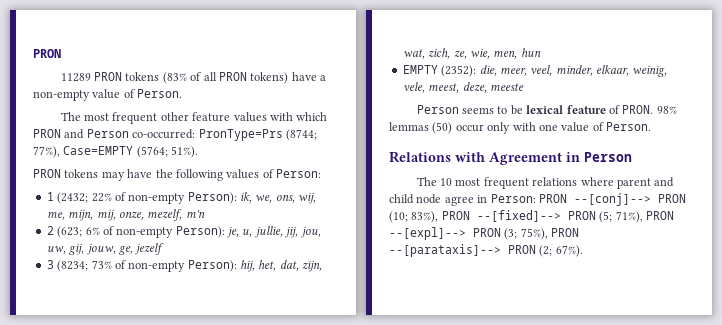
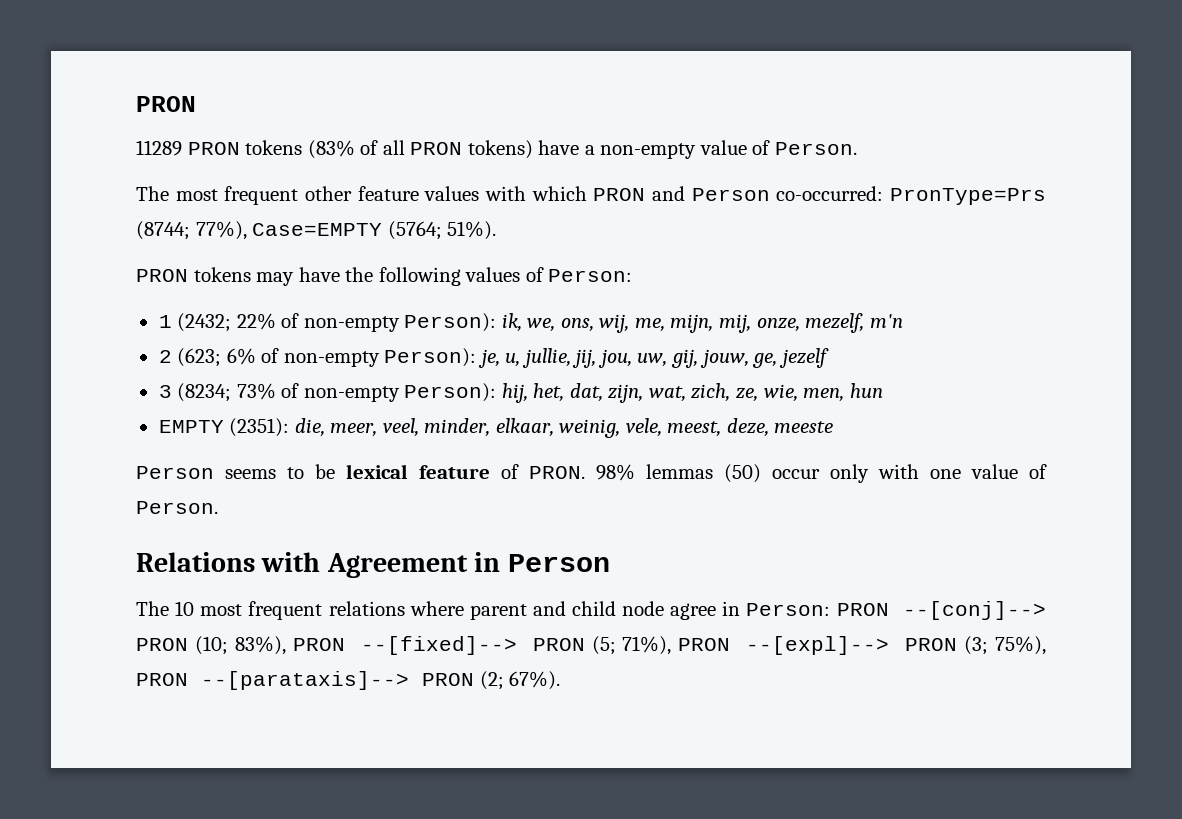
- EMPTY (2352): die, meer, veel, minder, elkaar, weinig, vele, meest, deze, meeste
+ EMPTY (2351): die, meer, veel, minder, elkaar, weinig, vele, meest, deze, meeste

